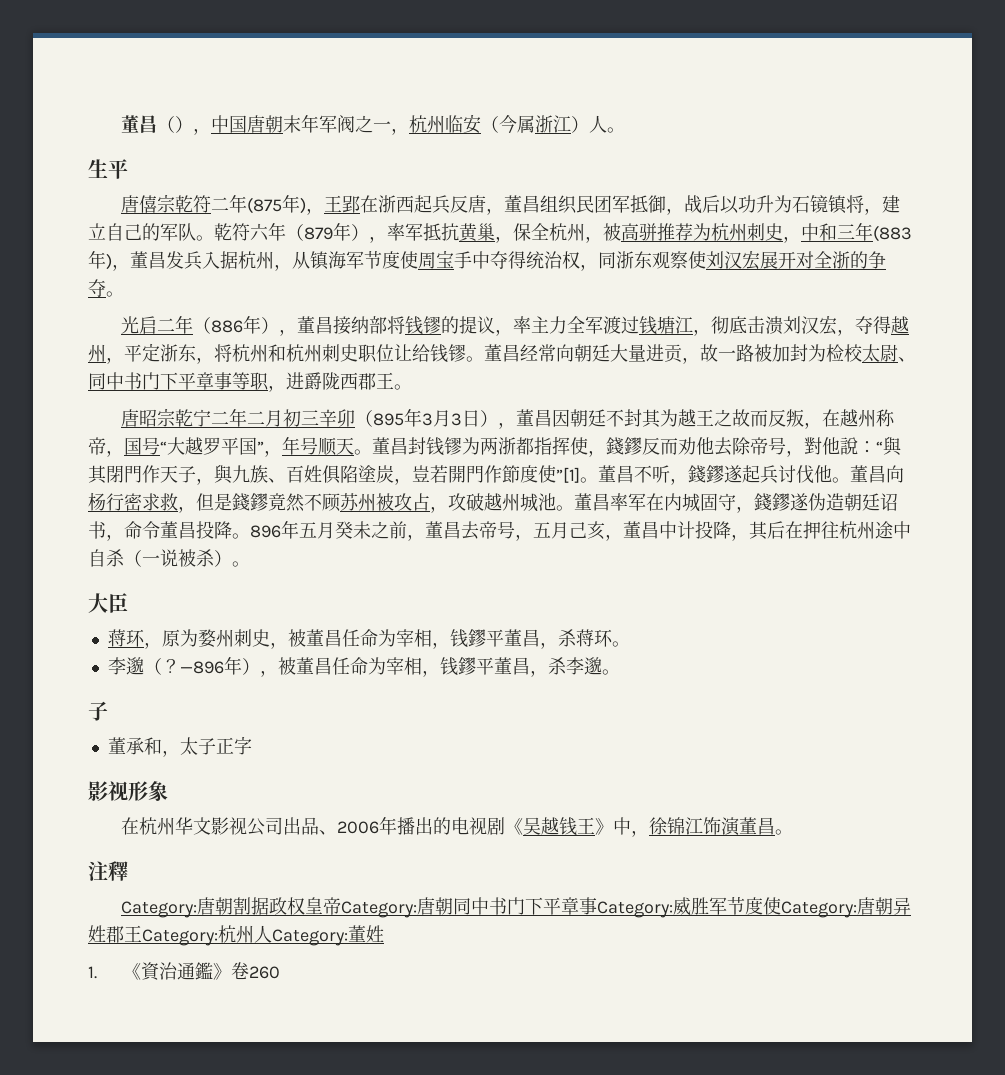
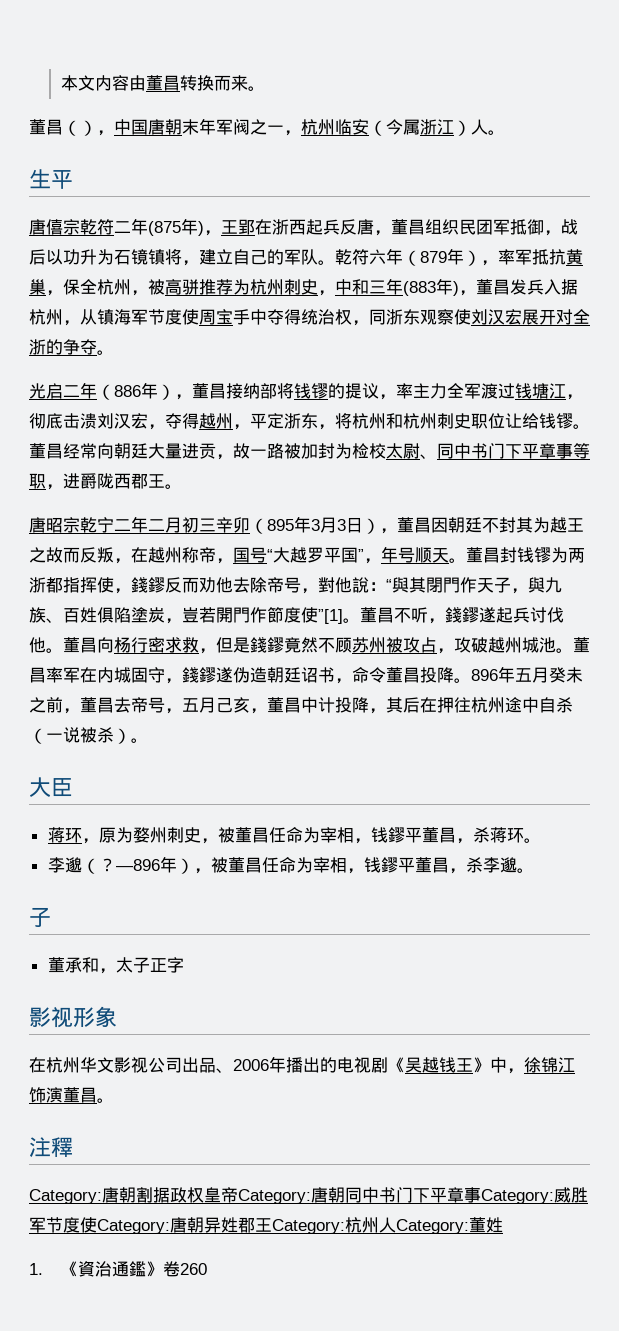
+ 本文内容由董昌转换而来。

